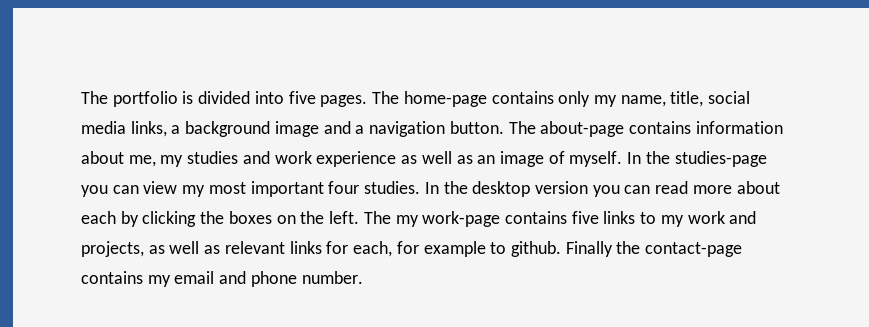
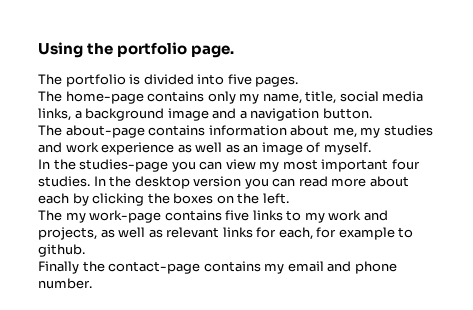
+ Using the portfolio page.
- The portfolio is divided into five pages. The home-page contains only my name, title, social media links, a background image and a navigation button. The about-page contains information about me, my studies and work experience as well as an image of myself. In the studies-page you can view my most important four studies.
+ The portfolio is divided into five pages.
+ The home-page contains only my name, title, social media links, a background image and a navigation button.
+ The about-page contains information about me, my studies and work experience as well as an image of myself.
+ In the studies-page you can view my most important four studies.
- In the desktop version you can read more about each by clicking the boxes on the left. The my work-page contains five links to my work and projects, as well as relevant links for each, for example to github. Finally the contact-page contains my email and phone number.
+ In the desktop version you can read more about each by clicking the boxes on the left.
+ The my work-page contains five links to my work and projects, as well as relevant links for each, for example to github.
+ Finally the contact-page contains my email and phone number.

